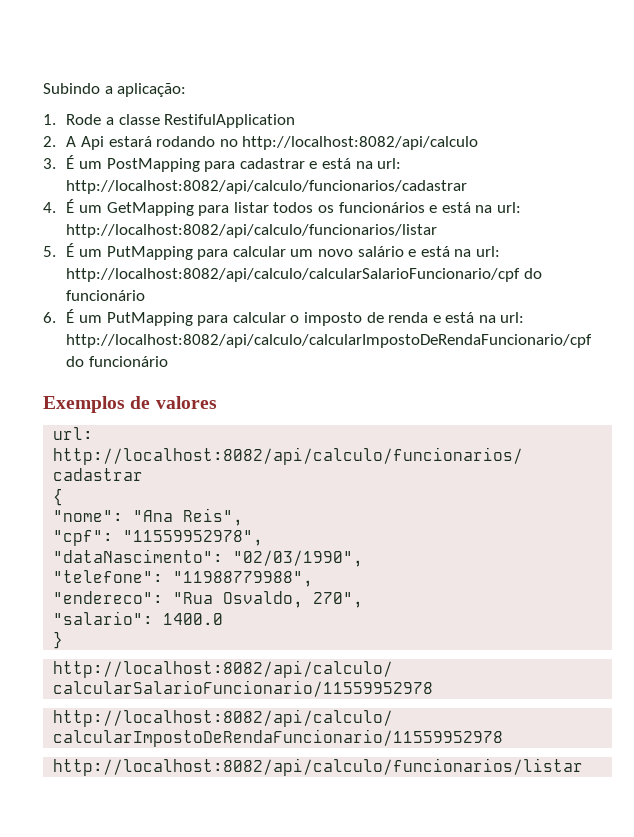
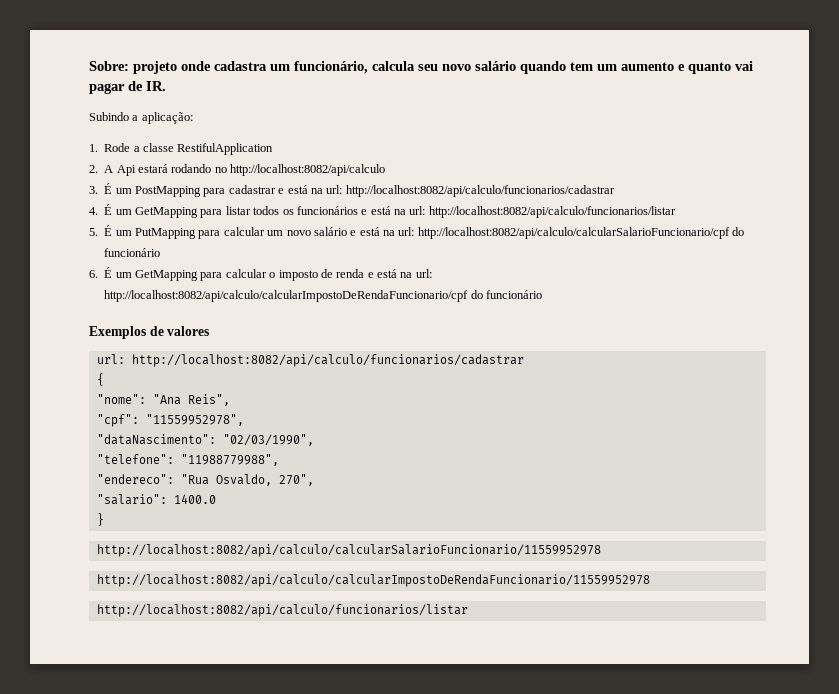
+ Sobre: projeto onde cadastra um funcionário, calcula seu novo salário quando tem um aumento e quanto vai pagar de IR.
- 6. É um PutMapping para calcular o imposto de renda e está na url: http://localhost:8082/api/calculo/calcularImpostoDeRendaFuncionario/cpf do funcionário
+ 6. É um GetMapping para calcular o imposto de renda e está na url: http://localhost:8082/api/calculo/calcularImpostoDeRendaFuncionario/cpf do funcionário

